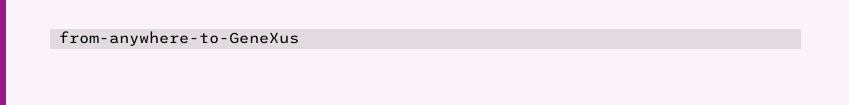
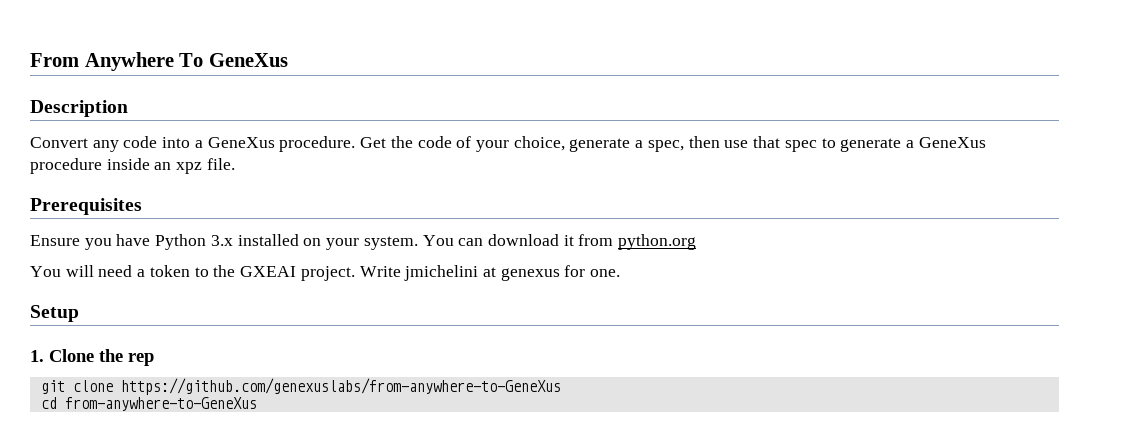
- from-anywhere-to-GeneXus
+ From Anywhere To GeneXus
+ Description
+ Convert any code into a GeneXus procedure. Get the code of your choice, generate a spec, then use that spec to generate a GeneXus procedure inside an xpz file.
+ Prerequisites
+ Ensure you have Python 3.x installed on your system. You can download it from python.org
+ You will need a token to the GXEAI project. Write jmichelini at genexus for one.
+ Setup
+ 1. Clone the rep
+ git clone https://github.com/genexuslabs/from-anywhere-to-GeneXus
+ cd from-anywhere-to-GeneXus

